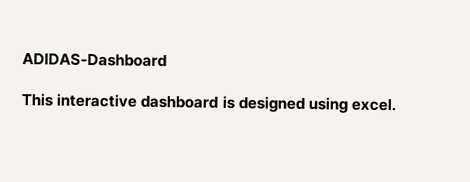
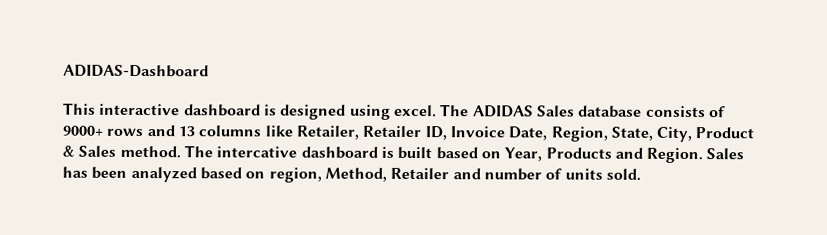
+ The ADIDAS Sales database consists of 9000+ rows and 13 columns like Retailer, Retailer ID, Invoice Date, Region, State, City, Product & Sales method. The intercative dashboard is built based on Year, Products and Region. Sales has been analyzed based on region, Method, Retailer and number of units sold.

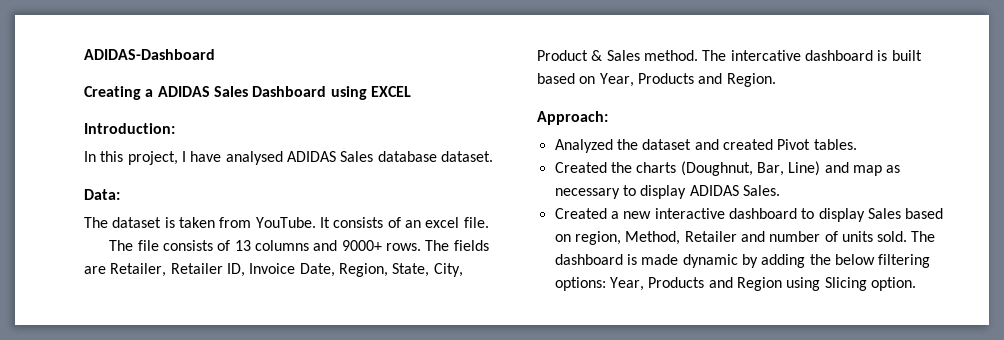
- This interactive dashboard is designed using excel. The ADIDAS Sales database consists of 9000+ rows and 13 columns like Retailer, Retailer ID, Invoice Date, Region, State, City, Product & Sales method.
+ Creating a ADIDAS Sales Dashboard using EXCEL
+ Introduction:
+ In this project, I have analysed ADIDAS Sales database dataset.
+ Data:
+ The dataset is taken from YouTube. It consists of an excel file.
+ The file consists of 13 columns and 9000+ rows. The fields are Retailer, Retailer ID, Invoice Date, Region, State, City, Product & Sales method.
- The intercative dashboard is built based on Year, Products and Region. Sales has been analyzed based on region, Method, Retailer and number of units sold.
+ The intercative dashboard is built based on Year, Products and Region.
+ Approach:
+ Analyzed the dataset and created Pivot tables.
+ Created the charts (Doughnut, Bar, Line) and map as necessary to display ADIDAS Sales.
+ Created a new interactive dashboard to display Sales based on region, Method, Retailer and number of units sold.
+ The dashboard is made dynamic by adding the below filtering options: Year, Products and Region using Slicing option.

